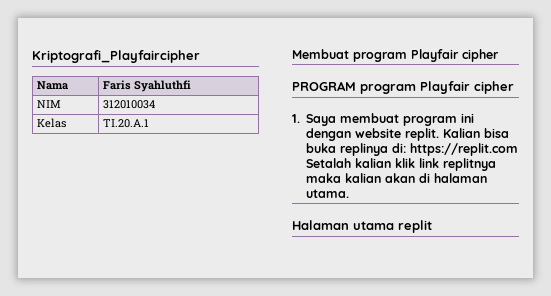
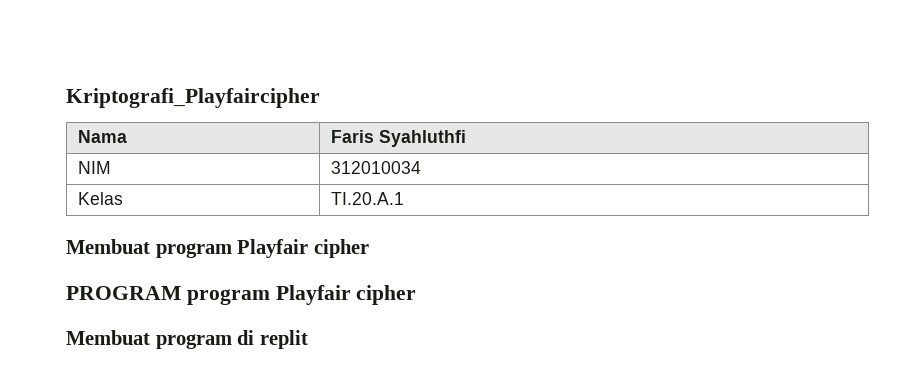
- 1. Saya membuat program ini dengan website replit. Kalian bisa buka replinya di: https://replit.com Setalah kalian klik link replitnya maka kalian akan di halaman utama.
- Halaman utama replit
+ Membuat program di replit

